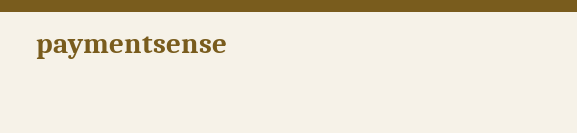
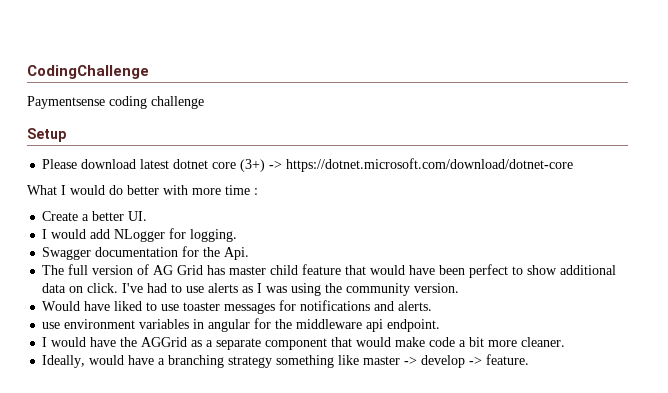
- paymentsense
+ CodingChallenge
+ Paymentsense coding challenge
+ Setup
+ Please download latest dotnet core (3+) -> https://dotnet.microsoft.com/download/dotnet-core
+ What I would do better with more time :
+ Create a better UI.
+ I would add NLogger for logging.
+ Swagger documentation for the Api.
+ The full version of AG Grid has master child feature that would have been perfect to show additional data on click. I've had to use alerts as I was using the community version.
+ Would have liked to use toaster messages for notifications and alerts.
+ use environment variables in angular for the middleware api endpoint.
+ I would have the AGGrid as a separate component that would make code a bit more cleaner.
+ Ideally, would have a branching strategy something like master -> develop -> feature.

